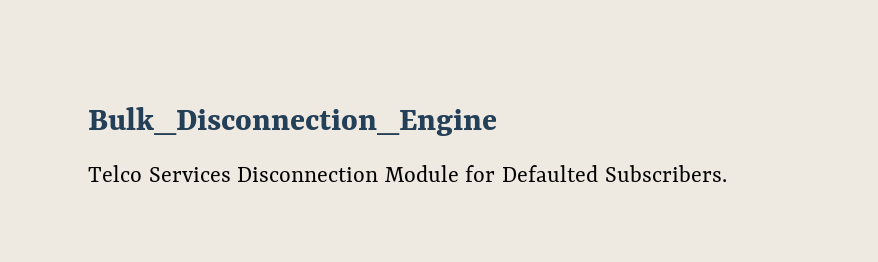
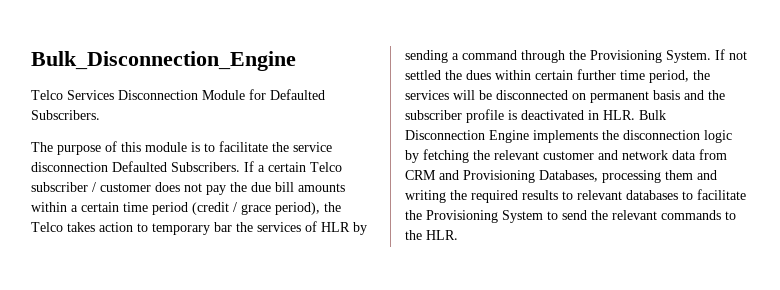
+ The purpose of this module is to facilitate the service disconnection Defaulted Subscribers. If a certain Telco subscriber / customer does not pay the due bill amounts within a certain time period (credit / grace period), the Telco takes action to temporary bar the services of HLR by sending a command through the Provisioning System. If not settled the dues within certain further time period, the services will be disconnected on permanent basis and the subscriber profile is deactivated in HLR. Bulk Disconnection Engine implements the disconnection logic by fetching the relevant customer and network data from CRM and Provisioning Databases, processing them and writing the required results to relevant databases to facilitate the Provisioning System to send the relevant commands to the HLR.

